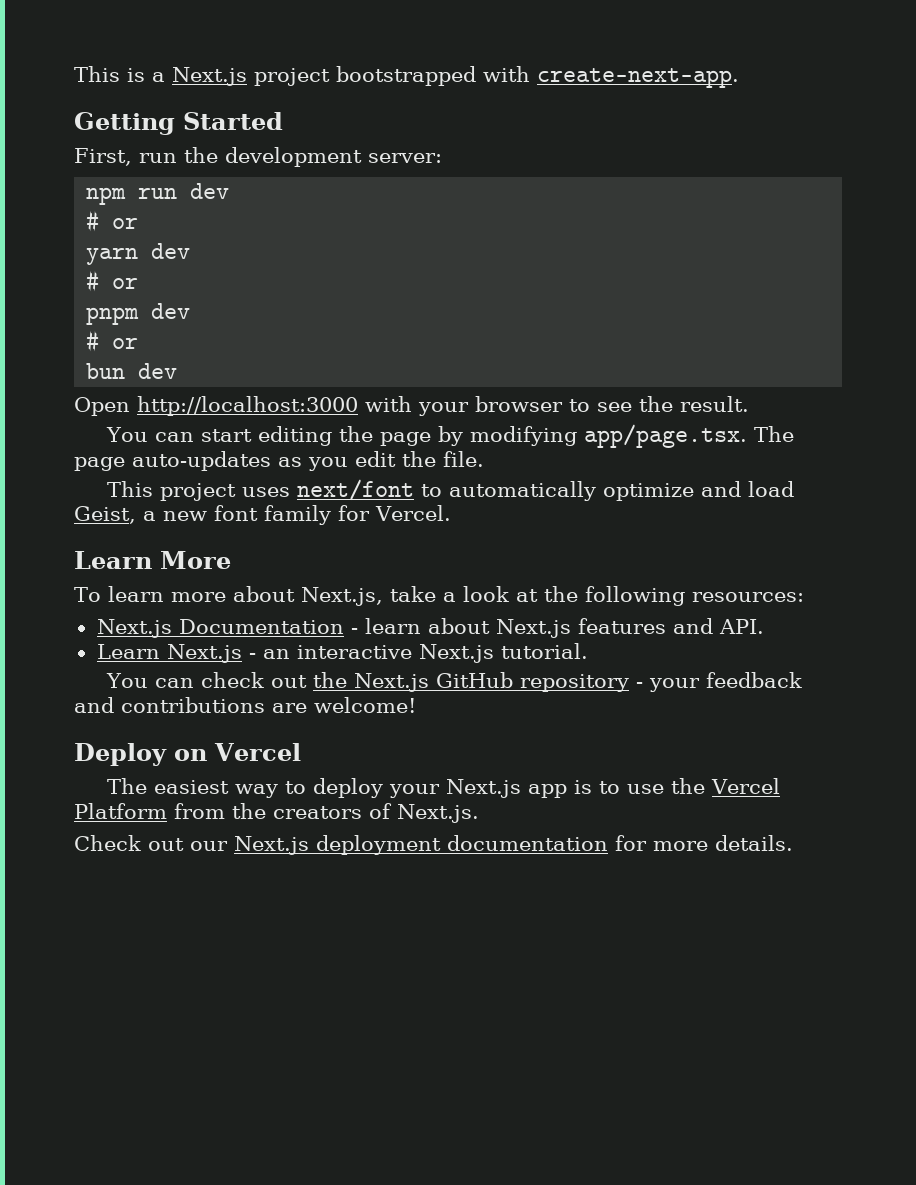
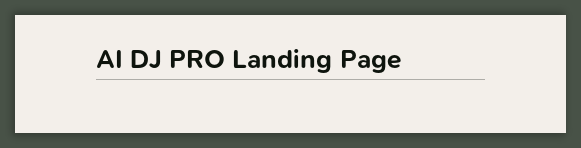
- This is a Next.js project bootstrapped with create-next-app.
- Getting Started
- First, run the development server:
- npm run dev
- # or
- yarn dev
- # or
- pnpm dev
- # or
- bun dev
- Open http://localhost:3000 with your browser to see the result.
- You can start editing the page by modifying app/page.tsx. The page auto-updates as you edit the file.
- This project uses next/font to automatically optimize and load Geist, a new font family for Vercel.
- Learn More
- To learn more about Next.js, take a look at the following resources:
- Next.js Documentation - learn about Next.js features and API.
- Learn Next.js - an interactive Next.js tutorial.
- You can check out the Next.js GitHub repository - your feedback and contributions are welcome!
- Deploy on Vercel
- The easiest way to deploy your Next.js app is to use the Vercel Platform from the creators of Next.js.
- Check out our Next.js deployment documentation for more details.
+ AI DJ PRO Landing Page

